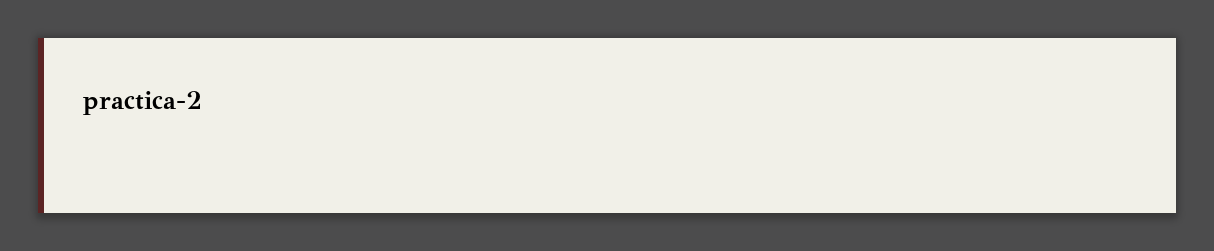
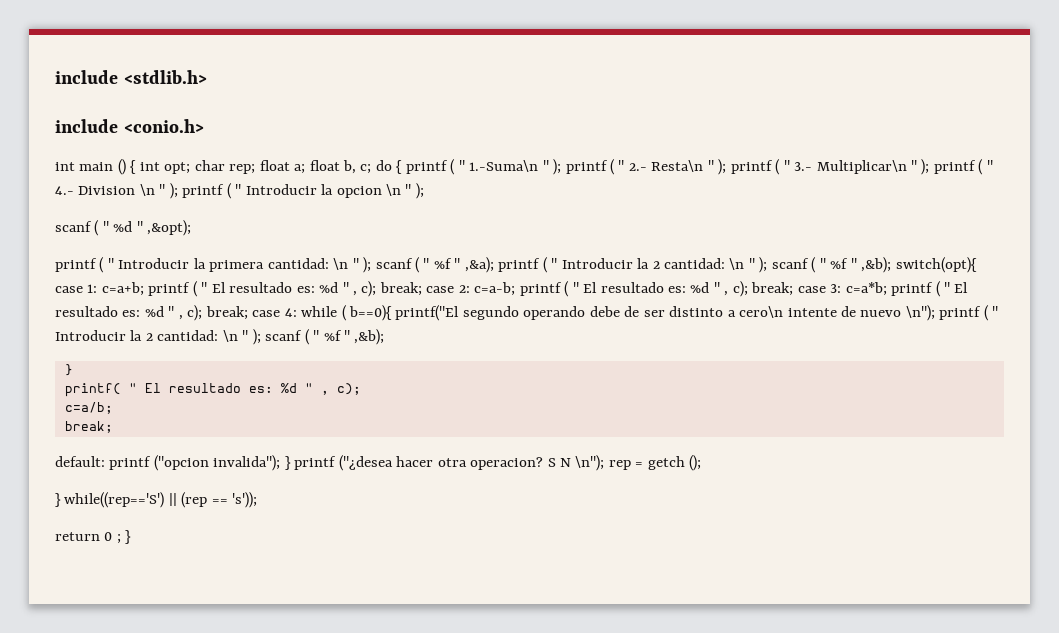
- practica-2
+ include <stdlib.h>
+ include <conio.h>
+ int main () { int opt; char rep; float a; float b, c; do { printf ( " 1.-Suma\n " ); printf ( " 2.- Resta\n " ); printf ( " 3.- Multiplicar\n " ); printf ( " 4.- Division \n " ); printf ( " Introducir la opcion \n " );
+ scanf ( " %d " ,&opt);
+ printf ( " Introducir la primera cantidad: \n " ); scanf ( " %f " ,&a); printf ( " Introducir la 2 cantidad: \n " ); scanf ( " %f " ,&b); switch(opt){ case 1: c=a+b; printf ( " El resultado es: %d " , c); break; case 2: c=a-b; printf ( " El resultado es: %d " , c); break; case 3: c=a*b; printf ( " El resultado es: %d " , c); break; case 4: while ( b==0){ printf("El segundo operando debe de ser distinto a cero\n intente de nuevo \n"); printf ( " Introducir la 2 cantidad: \n " ); scanf ( " %f " ,&b);
+ }
+ printf( " El resultado es: %d " , c);
+ c=a/b;
+ break;
+ default: printf ("opcion invalida"); } printf ("¿desea hacer otra operacion? S N \n"); rep = getch ();
+ } while((rep=='S') || (rep == 's'));
+ return 0 ; }

